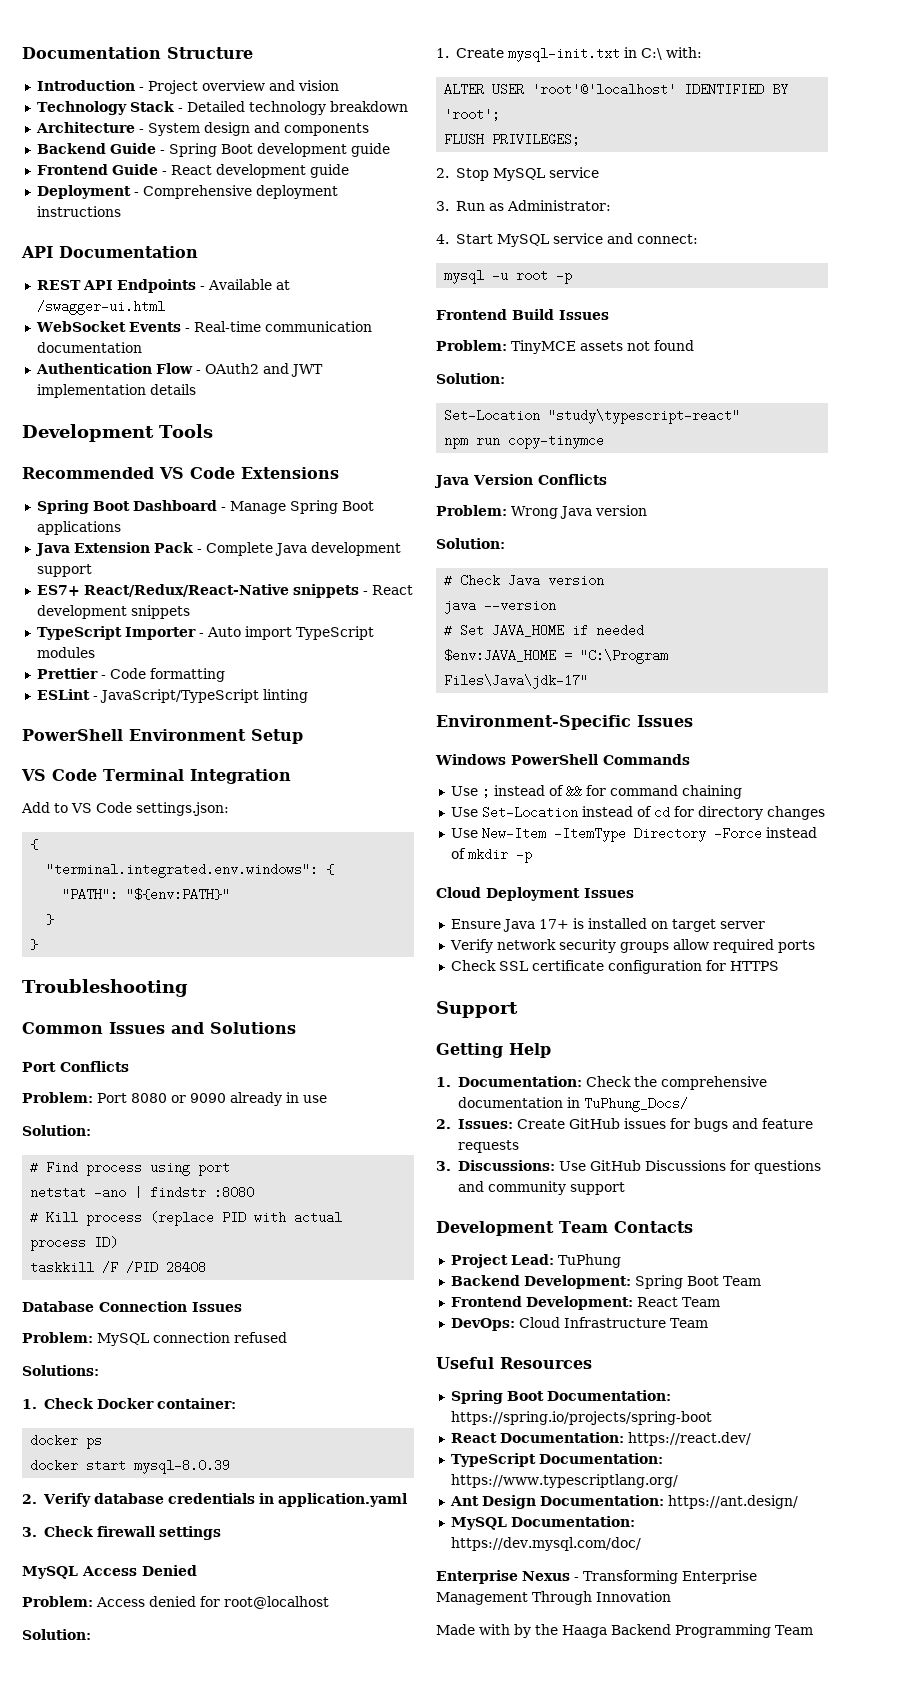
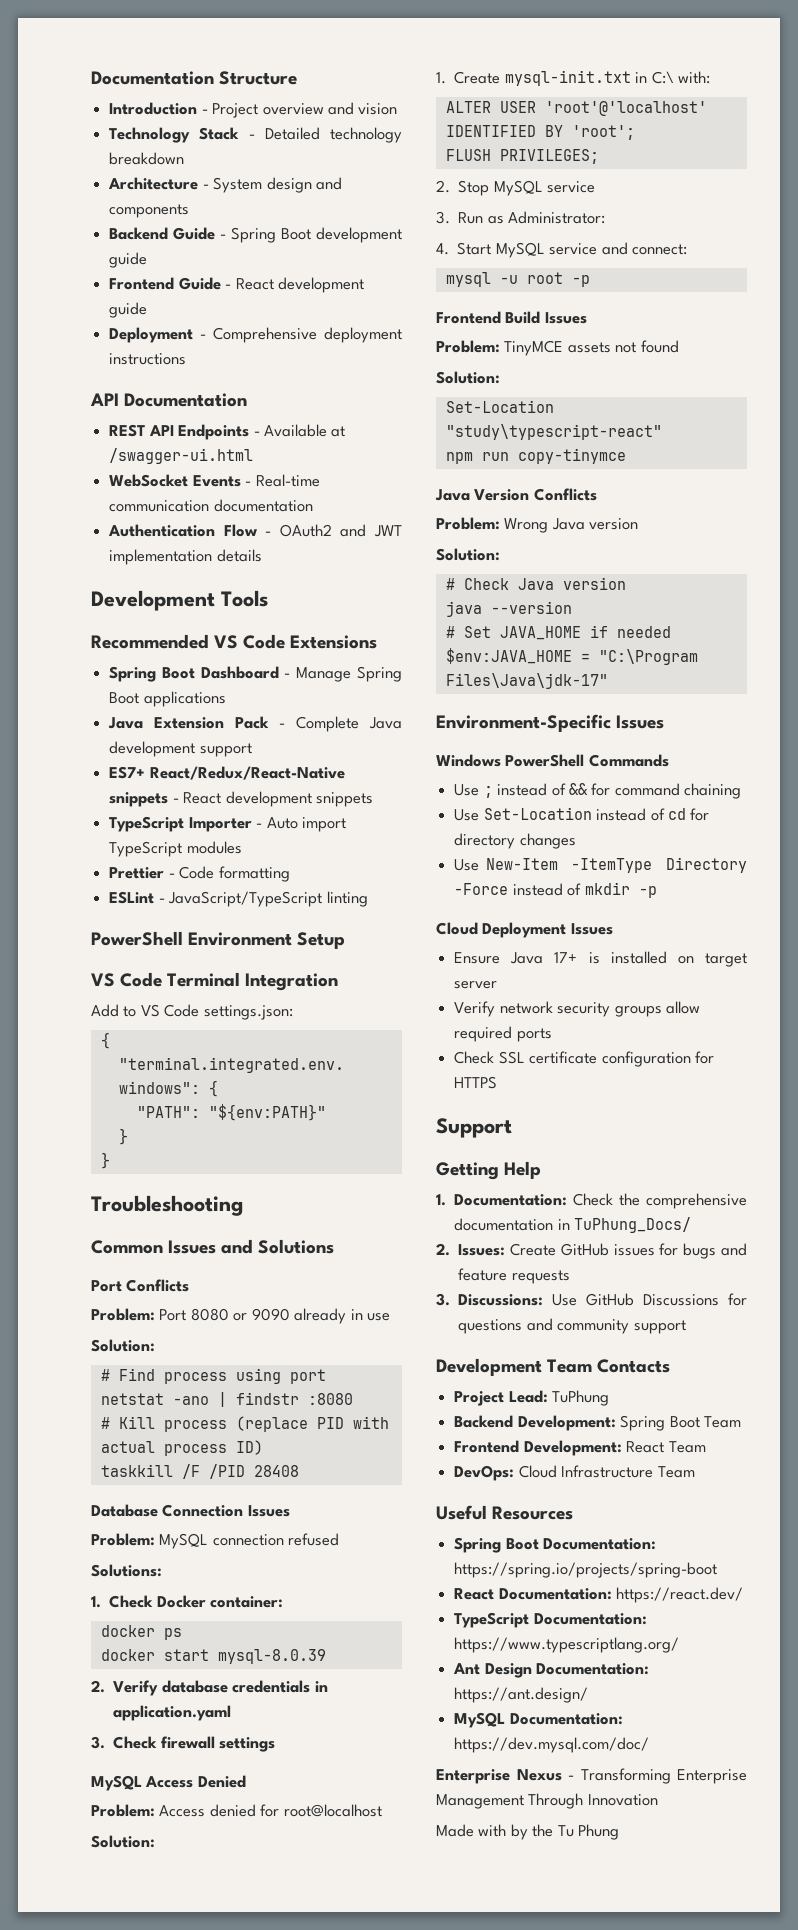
- Made with by the Haaga Backend Programming Team
+ Made with by the Tu Phung

